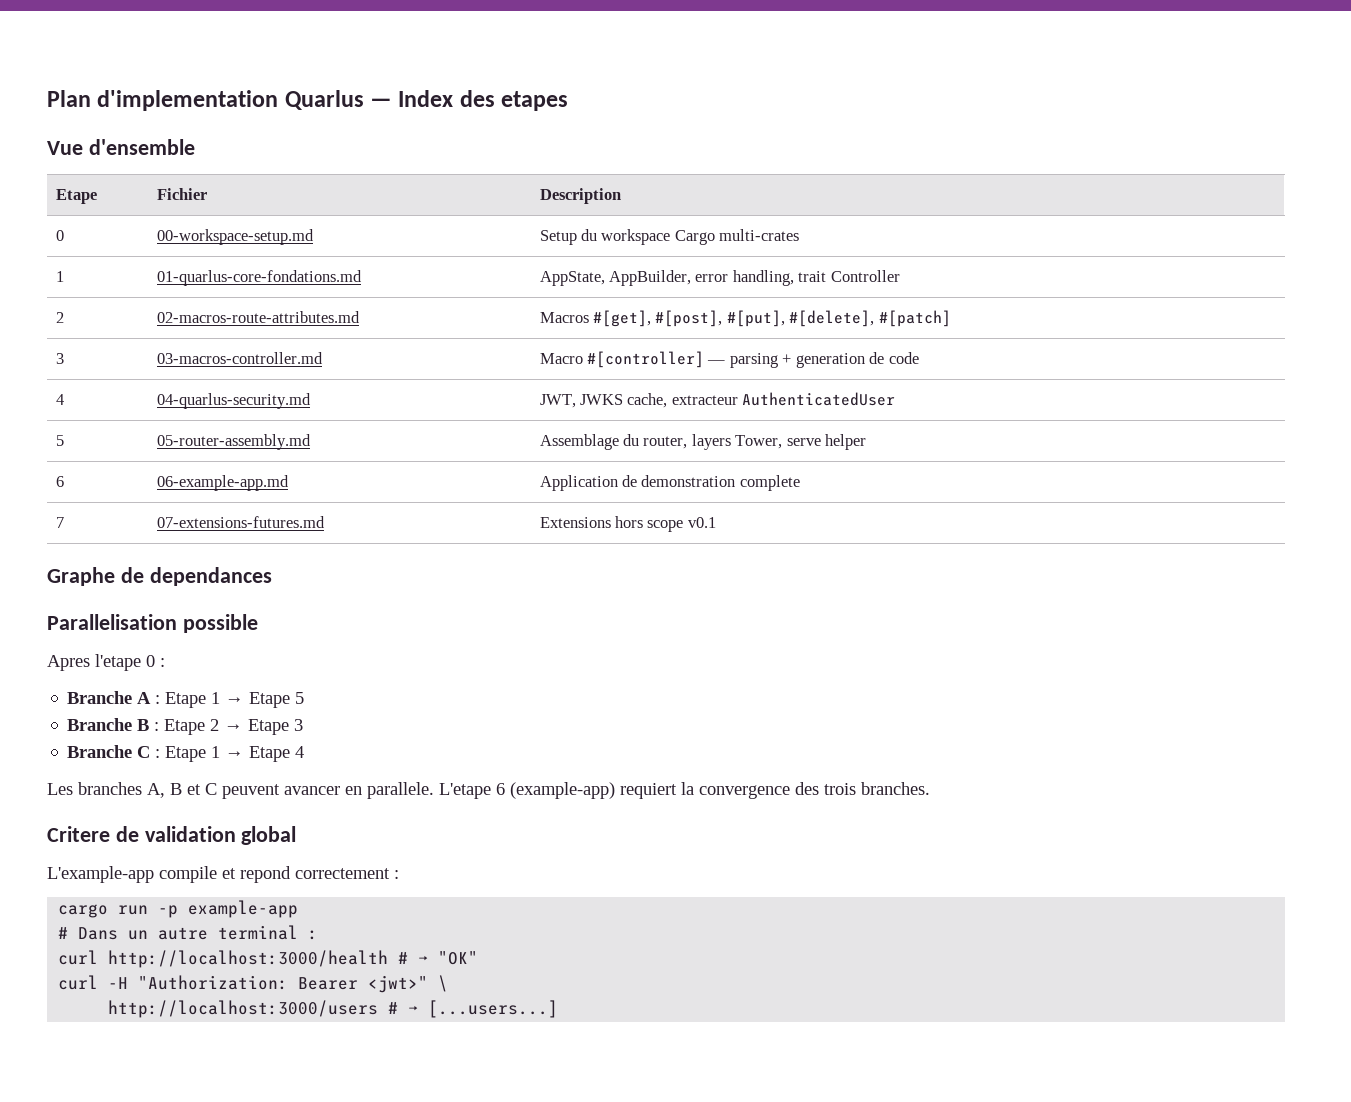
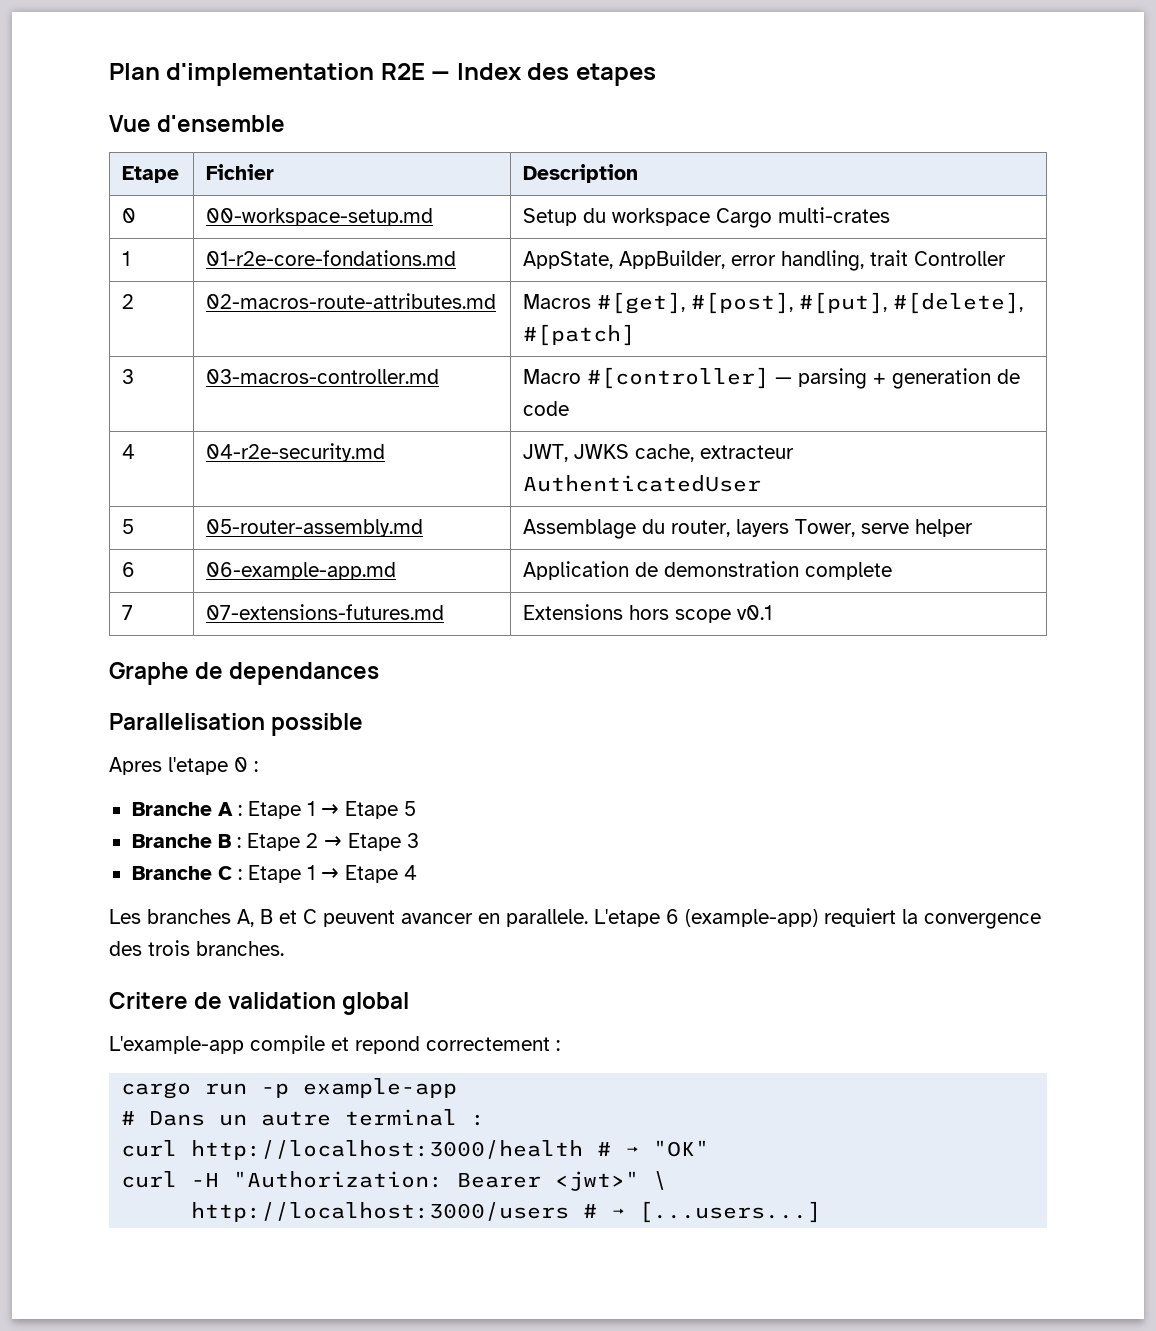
- Plan d'implementation Quarlus — Index des etapes
+ Plan d'implementation R2E — Index des etapes
- 1 | 01-quarlus-core-fondations.md | AppState, AppBuilder, error handling, trait Controller
+ 1 | 01-r2e-core-fondations.md | AppState, AppBuilder, error handling, trait Controller
- 4 | 04-quarlus-security.md | JWT, JWKS cache, extracteur AuthenticatedUser
+ 4 | 04-r2e-security.md | JWT, JWKS cache, extracteur AuthenticatedUser

